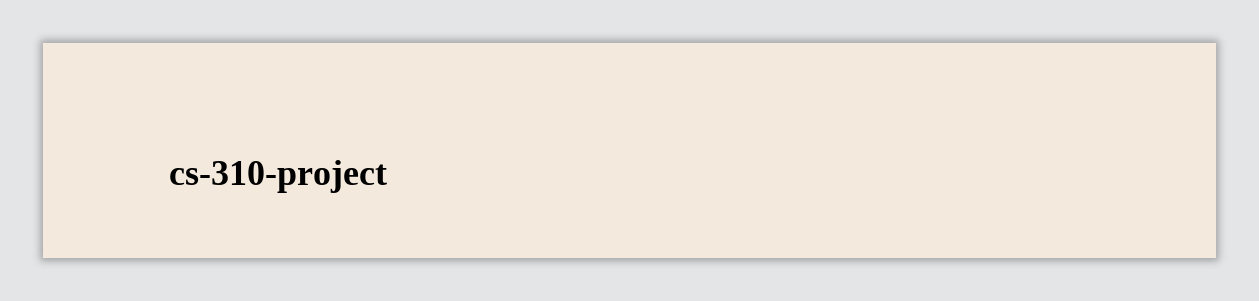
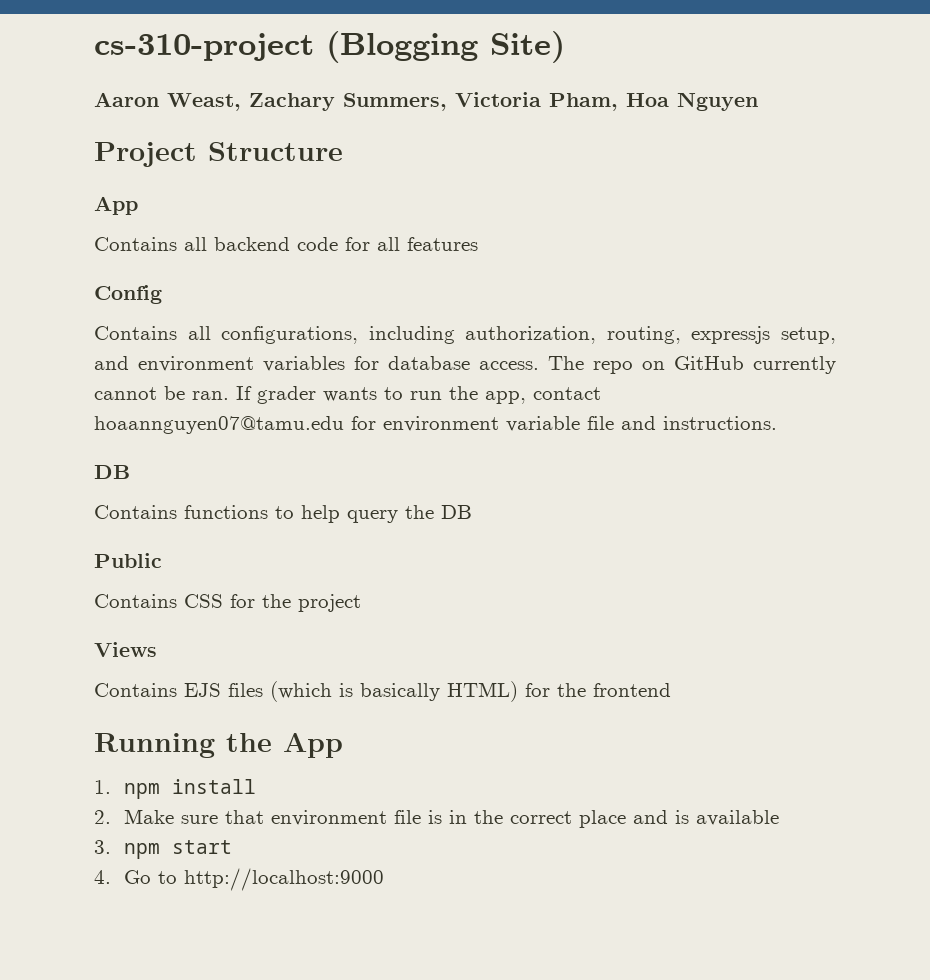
- cs-310-project
+ cs-310-project (Blogging Site)
+ Aaron Weast, Zachary Summers, Victoria Pham, Hoa Nguyen
+ Project Structure
+ App
+ Contains all backend code for all features
+ Config
+ Contains all configurations, including authorization, routing, expressjs setup, and environment variables for database access. The repo on GitHub currently cannot be ran. If grader wants to run the app, contact hoaannguyen07@tamu.edu for environment variable file and instructions.
+ DB
+ Contains functions to help query the DB
+ Public
+ Contains CSS for the project
+ Views
+ Contains EJS files (which is basically HTML) for the frontend
+ Running the App
+ 1. npm install
+ 2. Make sure that environment file is in the correct place and is available
+ 3. npm start
+ 4. Go to http://localhost:9000

